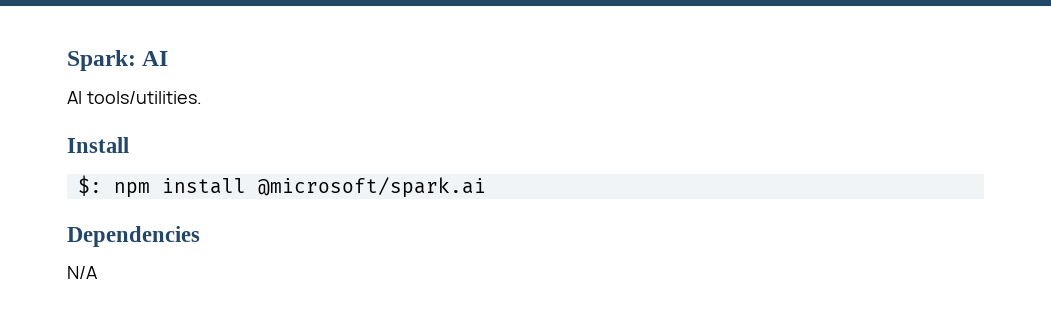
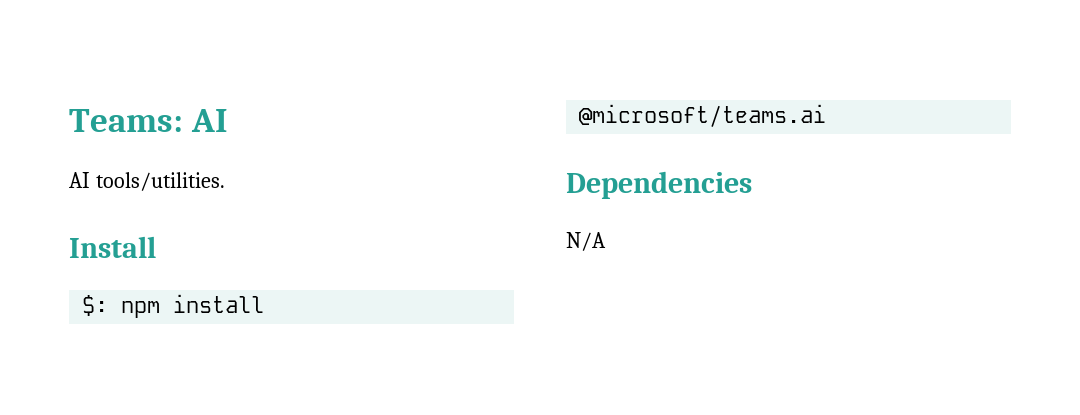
- Spark: AI
+ Teams: AI
- $: npm install @microsoft/spark.ai
+ $: npm install @microsoft/teams.ai

